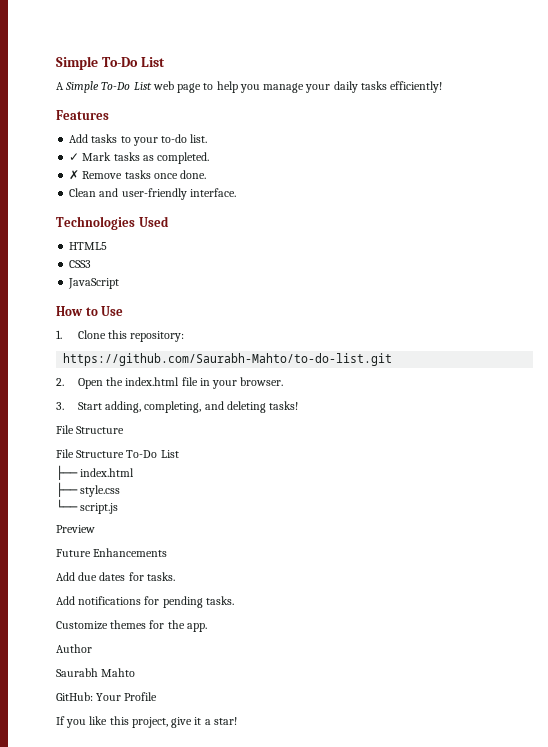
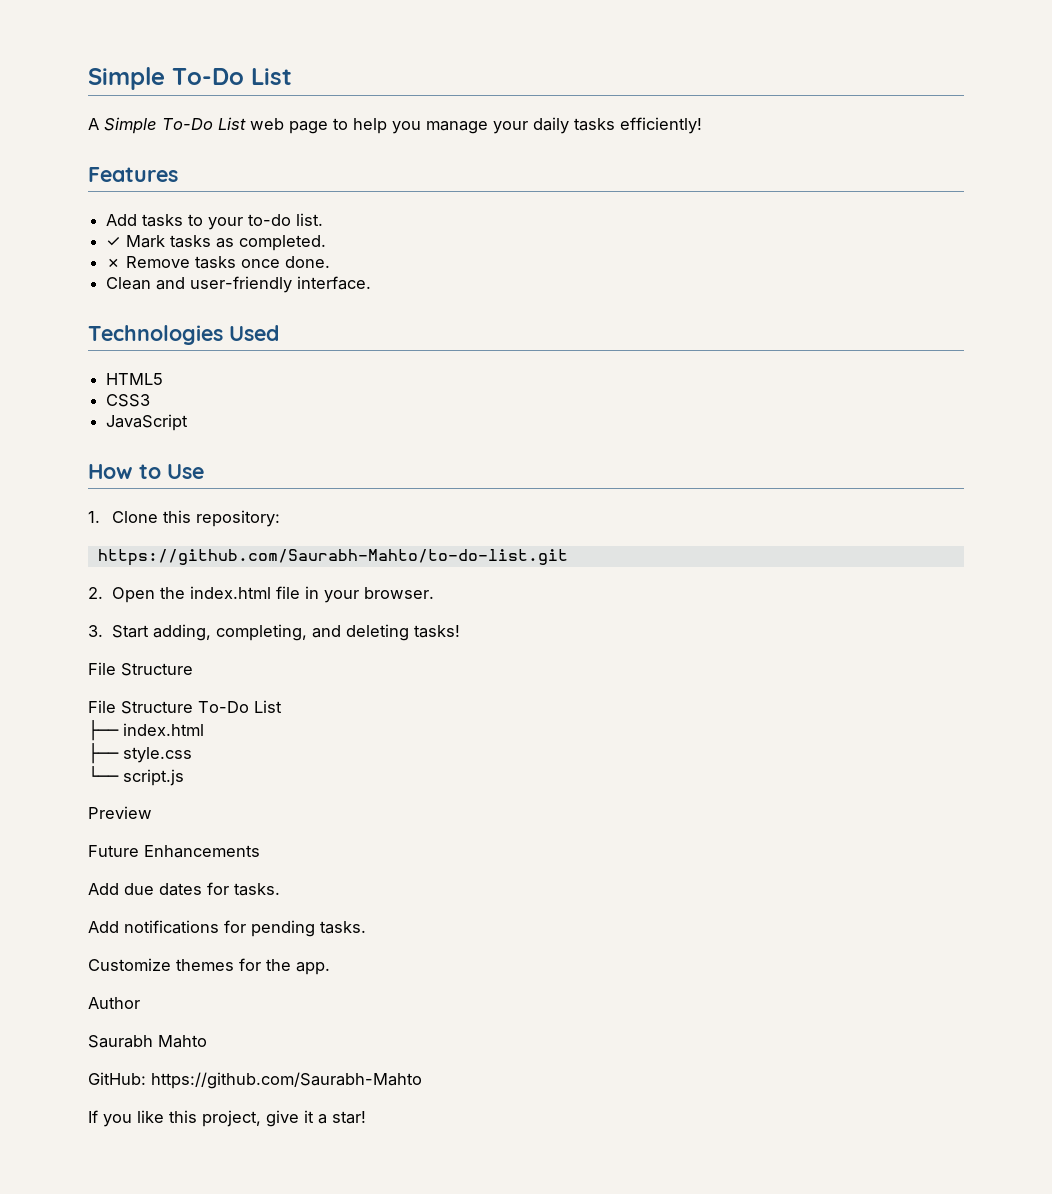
- GitHub: Your Profile
+ GitHub: https://github.com/Saurabh-Mahto

